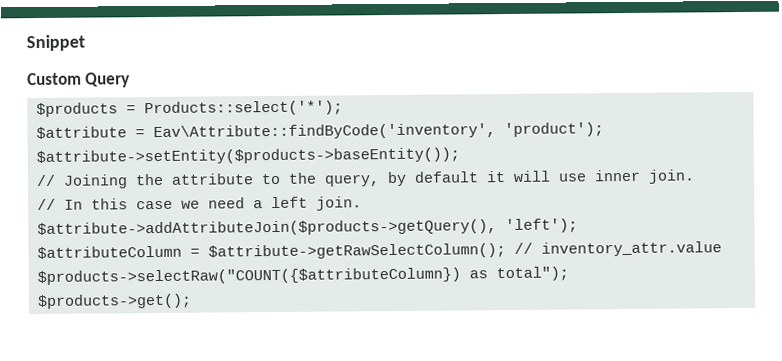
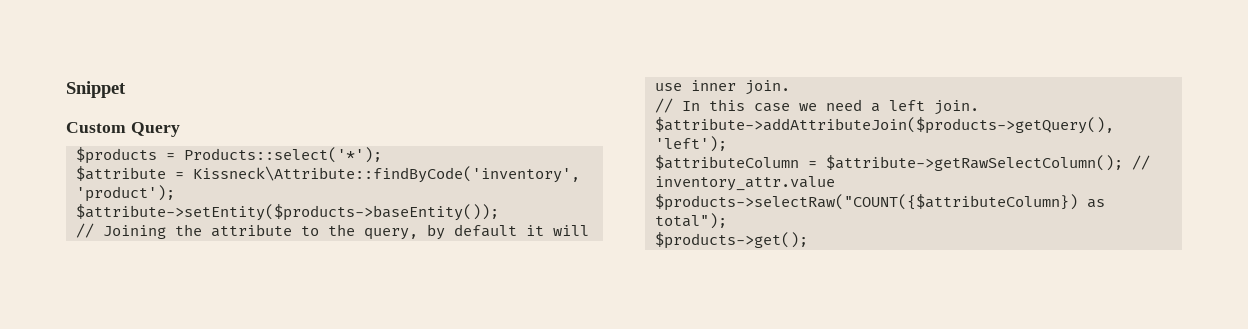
- $attribute = Eav\Attribute::findByCode('inventory', 'product');
+ $attribute = Kissneck\Attribute::findByCode('inventory', 'product');

